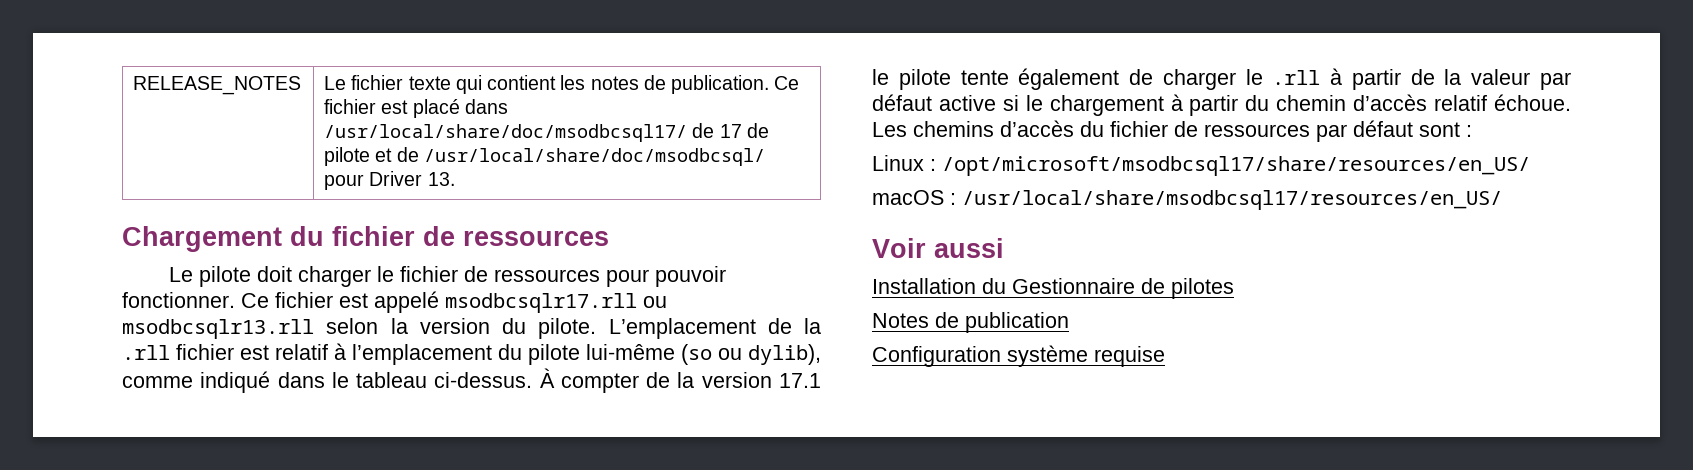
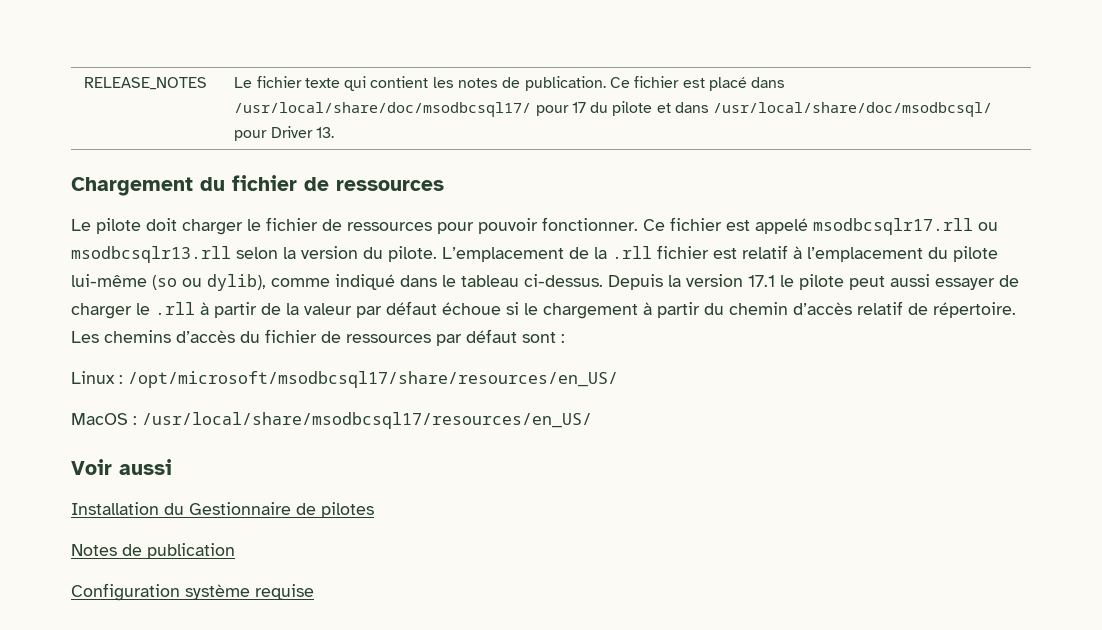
- RELEASE_NOTES | Le fichier texte qui contient les notes de publication. Ce fichier est placé dans /usr/local/share/doc/msodbcsql17/ de 17 de pilote et de /usr/local/share/doc/msodbcsql/ pour Driver 13.
+ RELEASE_NOTES | Le fichier texte qui contient les notes de publication. Ce fichier est placé dans /usr/local/share/doc/msodbcsql17/ pour 17 du pilote et dans /usr/local/share/doc/msodbcsql/ pour Driver 13.
- À compter de la version 17.1 le pilote tente également de charger le .rll à partir de la valeur par défaut active si le chargement à partir du chemin d’accès relatif échoue.
+ Depuis la version 17.1 le pilote peut aussi essayer de charger le .rll à partir de la valeur par défaut échoue si le chargement à partir du chemin d’accès relatif de répertoire.
- macOS : /usr/local/share/msodbcsql17/resources/en_US/
+ MacOS : /usr/local/share/msodbcsql17/resources/en_US/

